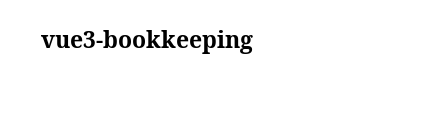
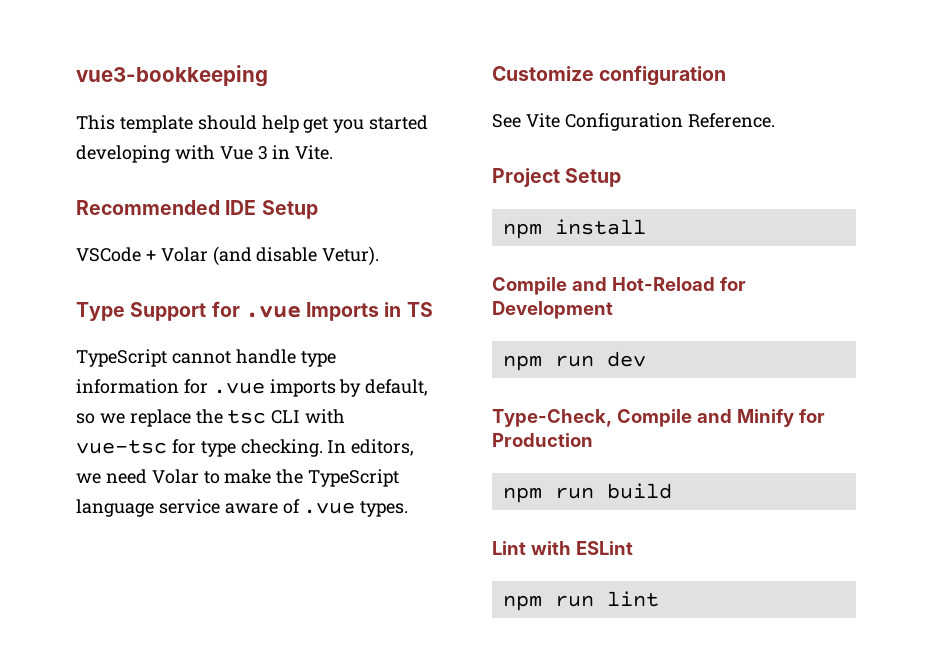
+ This template should help get you started developing with Vue 3 in Vite.
+ Recommended IDE Setup
+ VSCode + Volar (and disable Vetur).
+ Type Support for .vue Imports in TS
+ TypeScript cannot handle type information for .vue imports by default, so we replace the tsc CLI with vue-tsc for type checking. In editors, we need Volar to make the TypeScript language service aware of .vue types.
+ Customize configuration
+ See Vite Configuration Reference.
+ Project Setup
+ npm install
+ Compile and Hot-Reload for Development
+ npm run dev
+ Type-Check, Compile and Minify for Production
+ npm run build
+ Lint with ESLint
+ npm run lint

